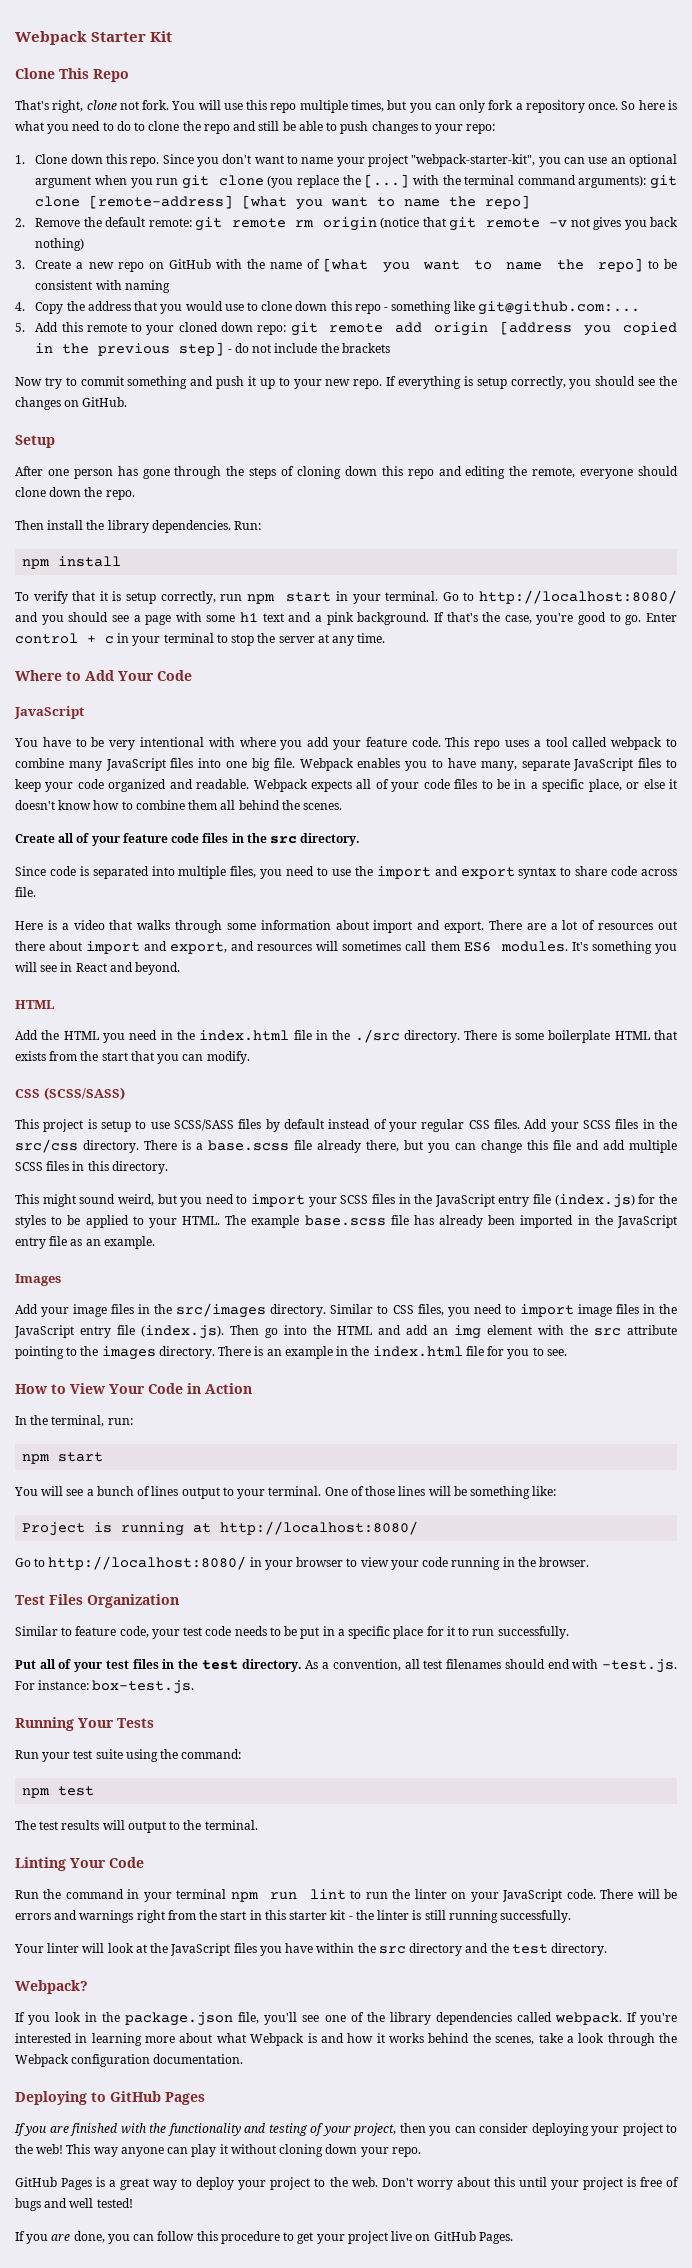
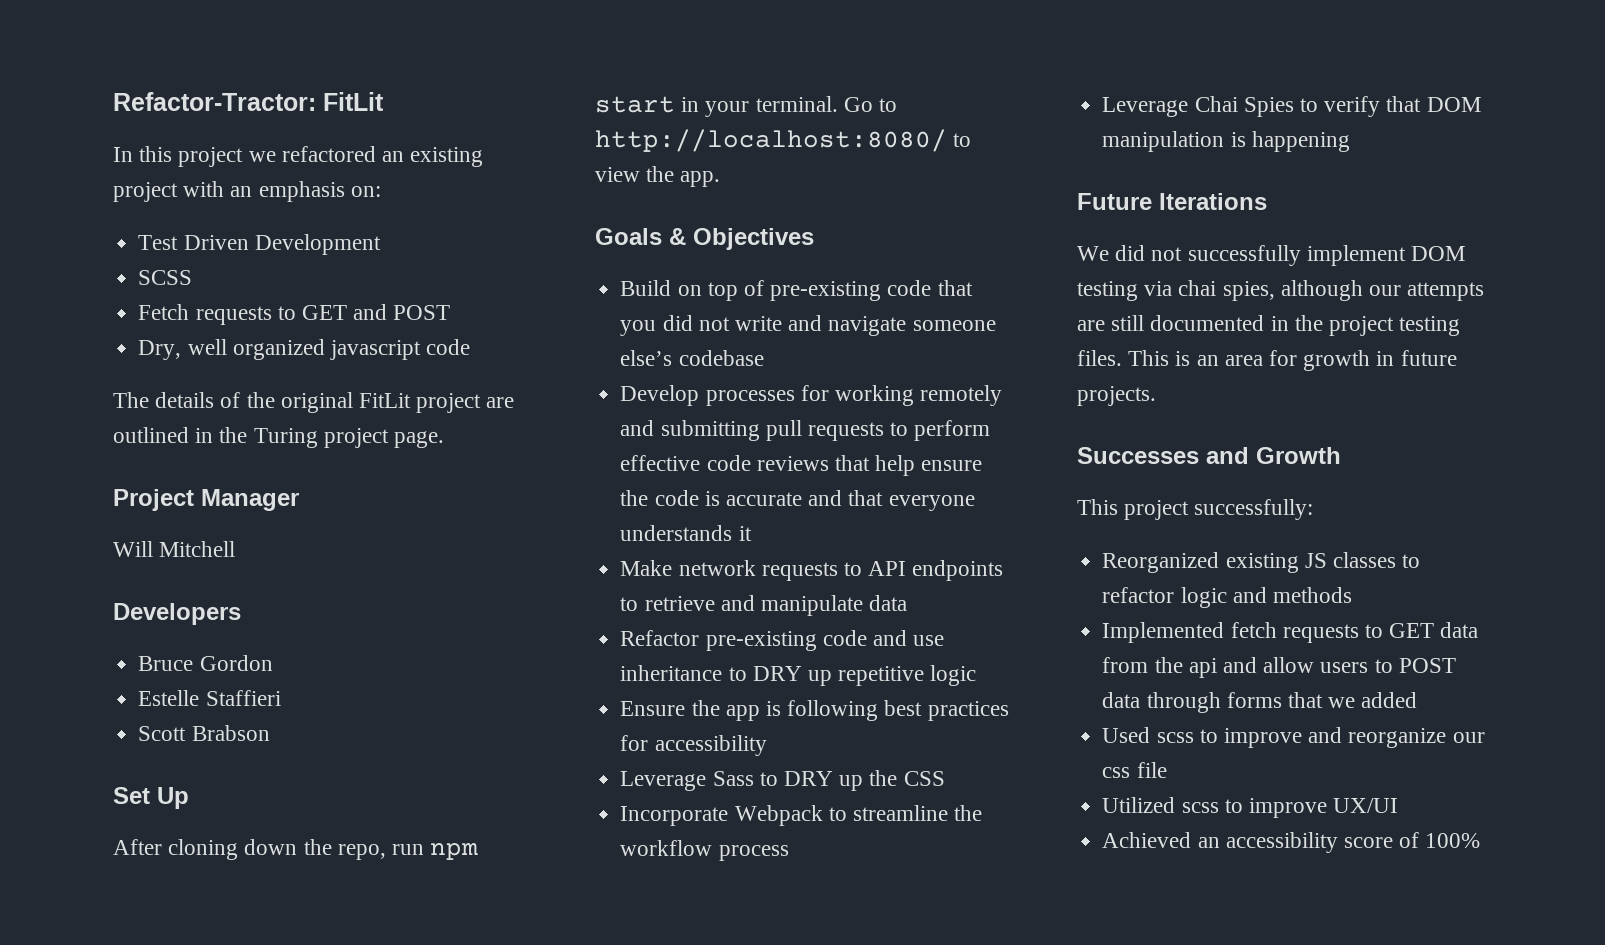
- Webpack Starter Kit
- Clone This Repo
- That's right, clone not fork. You will use this repo multiple times, but you can only fork a repository once. So here is what you need to do to clone the repo and still be able to push changes to your repo:
- 1. Clone down this repo. Since you don't want to name your project "webpack-starter-kit", you can use an optional argument when you run git clone (you replace the [...] with the terminal command arguments): git clone [remote-address] [what you want to name the repo]
- 2. Remove the default remote: git remote rm origin (notice that git remote -v not gives you back nothing)
- 3. Create a new repo on GitHub with the name of [what you want to name the repo] to be consistent with naming
- 4. Copy the address that you would use to clone down this repo - something like git@github.com:...
- 5. Add this remote to your cloned down repo: git remote add origin [address you copied in the previous step] - do not include the brackets
- Now try to commit something and push it up to your new repo. If everything is setup correctly, you should see the changes on GitHub.
- Setup
- After one person has gone through the steps of cloning down this repo and editing the remote, everyone should clone down the repo.
- Then install the library dependencies. Run:
- npm install
- To verify that it is setup correctly, run npm start in your terminal.
+ Refactor-Tractor: FitLit
+ In this project we refactored an existing project with an emphasis on:
+ Test Driven Development
+ SCSS
+ Fetch requests to GET and POST
+ Dry, well organized javascript code
+ The details of the original FitLit project are outlined in the Turing project page.
+ Project Manager
+ Will Mitchell
+ Developers
+ Bruce Gordon
+ Estelle Staffieri
+ Scott Brabson
+ Set Up
+ After cloning down the repo, run npm start in your terminal.
- Go to http://localhost:8080/ and you should see a page with some h1 text and a pink background. If that's the case, you're good to go. Enter control + c in your terminal to stop the server at any time.
- Where to Add Your Code
- JavaScript
- You have to be very intentional with where you add your feature code. This repo uses a tool called webpack to combine many JavaScript files into one big file. Webpack enables you to have many, separate JavaScript files to keep your code organized and readable. Webpack expects all of your code files to be in a specific place, or else it doesn't know how to combine them all behind the scenes.
- Create all of your feature code files in the src directory.
- Since code is separated into multiple files, you need to use the import and export syntax to share code across file.
- Here is a video that walks through some information about import and export. There are a lot of resources out there about import and export, and resources will sometimes call them ES6 modules. It's something you will see in React and beyond.
- HTML
- Add the HTML you need in the index.html file in the ./src directory. There is some boilerplate HTML that exists from the start that you can modify.
- CSS (SCSS/SASS)
- This project is setup to use SCSS/SASS files by default instead of your regular CSS files. Add your SCSS files in the src/css directory. There is a base.scss file already there, but you can change this file and add multiple SCSS files in this directory.
- This might sound weird, but you need to import your SCSS files in the JavaScript entry file (index.js) for the styles to be applied to your HTML. The example base.scss file has already been imported in the JavaScript entry file as an example.
- Images
- Add your image files in the src/images directory. Similar to CSS files, you need to import image files in the JavaScript entry file (index.js). Then go into the HTML and add an img element with the src attribute pointing to the images directory. There is an example in the index.html file for you to see.
- How to View Your Code in Action
- In the terminal, run:
- npm start
- You will see a bunch of lines output to your terminal. One of those lines will be something like:
- Project is running at http://localhost:8080/
- Go to http://localhost:8080/ in your browser to view your code running in the browser.
- Test Files Organization
- Similar to feature code, your test code needs to be put in a specific place for it to run successfully.
- Put all of your test files in the test directory. As a convention, all test filenames should end with -test.js. For instance: box-test.js.
- Running Your Tests
- Run your test suite using the command:
- npm test
- The test results will output to the terminal.
- Linting Your Code
- Run the command in your terminal npm run lint to run the linter on your JavaScript code. There will be errors and warnings right from the start in this starter kit - the linter is still running successfully.
- Your linter will look at the JavaScript files you have within the src directory and the test directory.
- Webpack?
- If you look in the package.json file, you'll see one of the library dependencies called webpack. If you're interested in learning more about what Webpack is and how it works behind the scenes, take a look through the Webpack configuration documentation.
- Deploying to GitHub Pages
- If you are finished with the functionality and testing of your project, then you can consider deploying your project to the web! This way anyone can play it without cloning down your repo.
- GitHub Pages is a great way to deploy your project to the web. Don't worry about this until your project is free of bugs and well tested!
- If you are done, you can follow this procedure to get your project live on GitHub Pages.
+ Go to http://localhost:8080/ to view the app.
+ Goals & Objectives
+ Build on top of pre-existing code that you did not write and navigate someone else’s codebase
+ Develop processes for working remotely and submitting pull requests to perform effective code reviews that help ensure the code is accurate and that everyone understands it
+ Make network requests to API endpoints to retrieve and manipulate data
+ Refactor pre-existing code and use inheritance to DRY up repetitive logic
+ Ensure the app is following best practices for accessibility
+ Leverage Sass to DRY up the CSS
+ Incorporate Webpack to streamline the workflow process
+ Leverage Chai Spies to verify that DOM manipulation is happening
+ Future Iterations
+ We did not successfully implement DOM testing via chai spies, although our attempts are still documented in the project testing files. This is an area for growth in future projects.
+ Successes and Growth
+ This project successfully:
+ Reorganized existing JS classes to refactor logic and methods
+ Implemented fetch requests to GET data from the api and allow users to POST data through forms that we added
+ Used scss to improve and reorganize our css file
+ Utilized scss to improve UX/UI
+ Achieved an accessibility score of 100%

